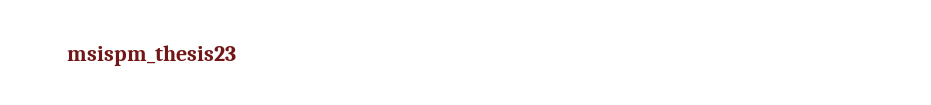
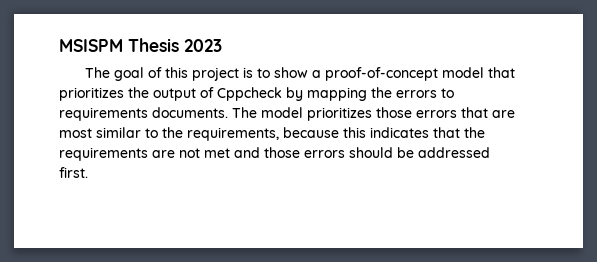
- msispm_thesis23
+ MSISPM Thesis 2023
+ The goal of this project is to show a proof-of-concept model that prioritizes the output of Cppcheck by mapping the errors to requirements documents. The model prioritizes those errors that are most similar to the requirements, because this indicates that the requirements are not met and those errors should be addressed first.

